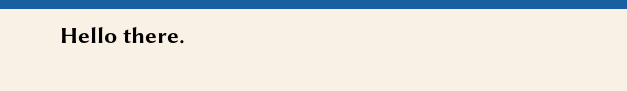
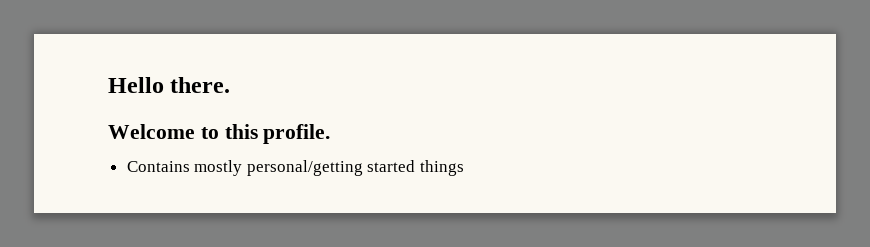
+ Welcome to this profile.
+ Contains mostly personal/getting started things

